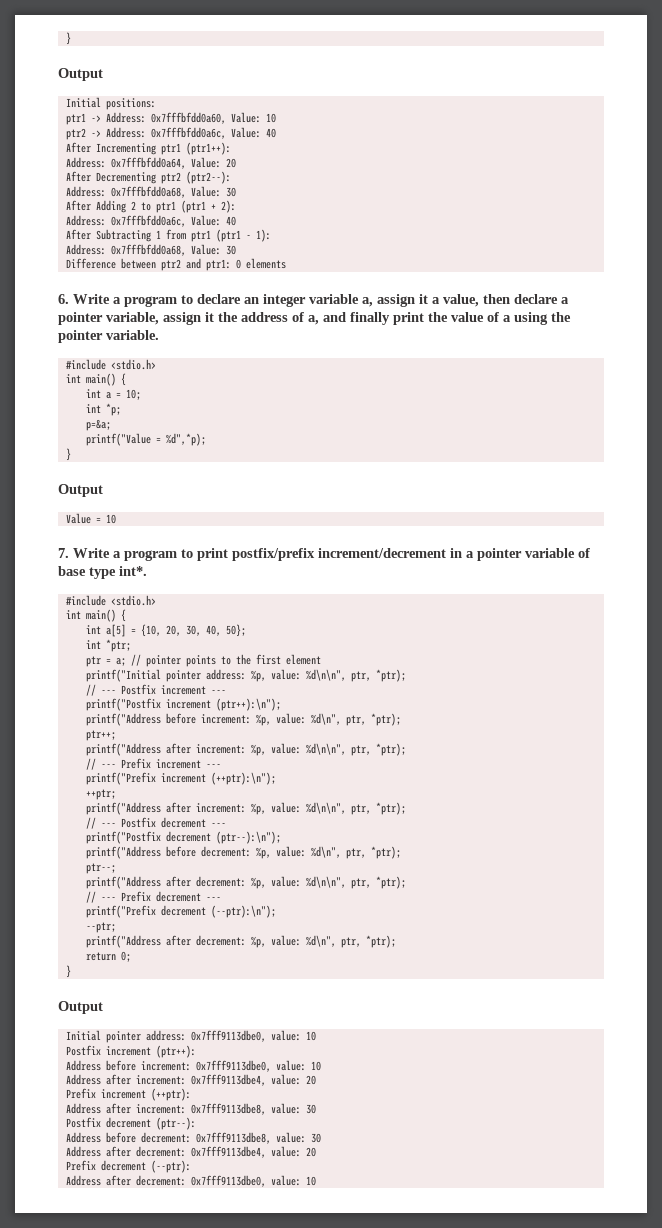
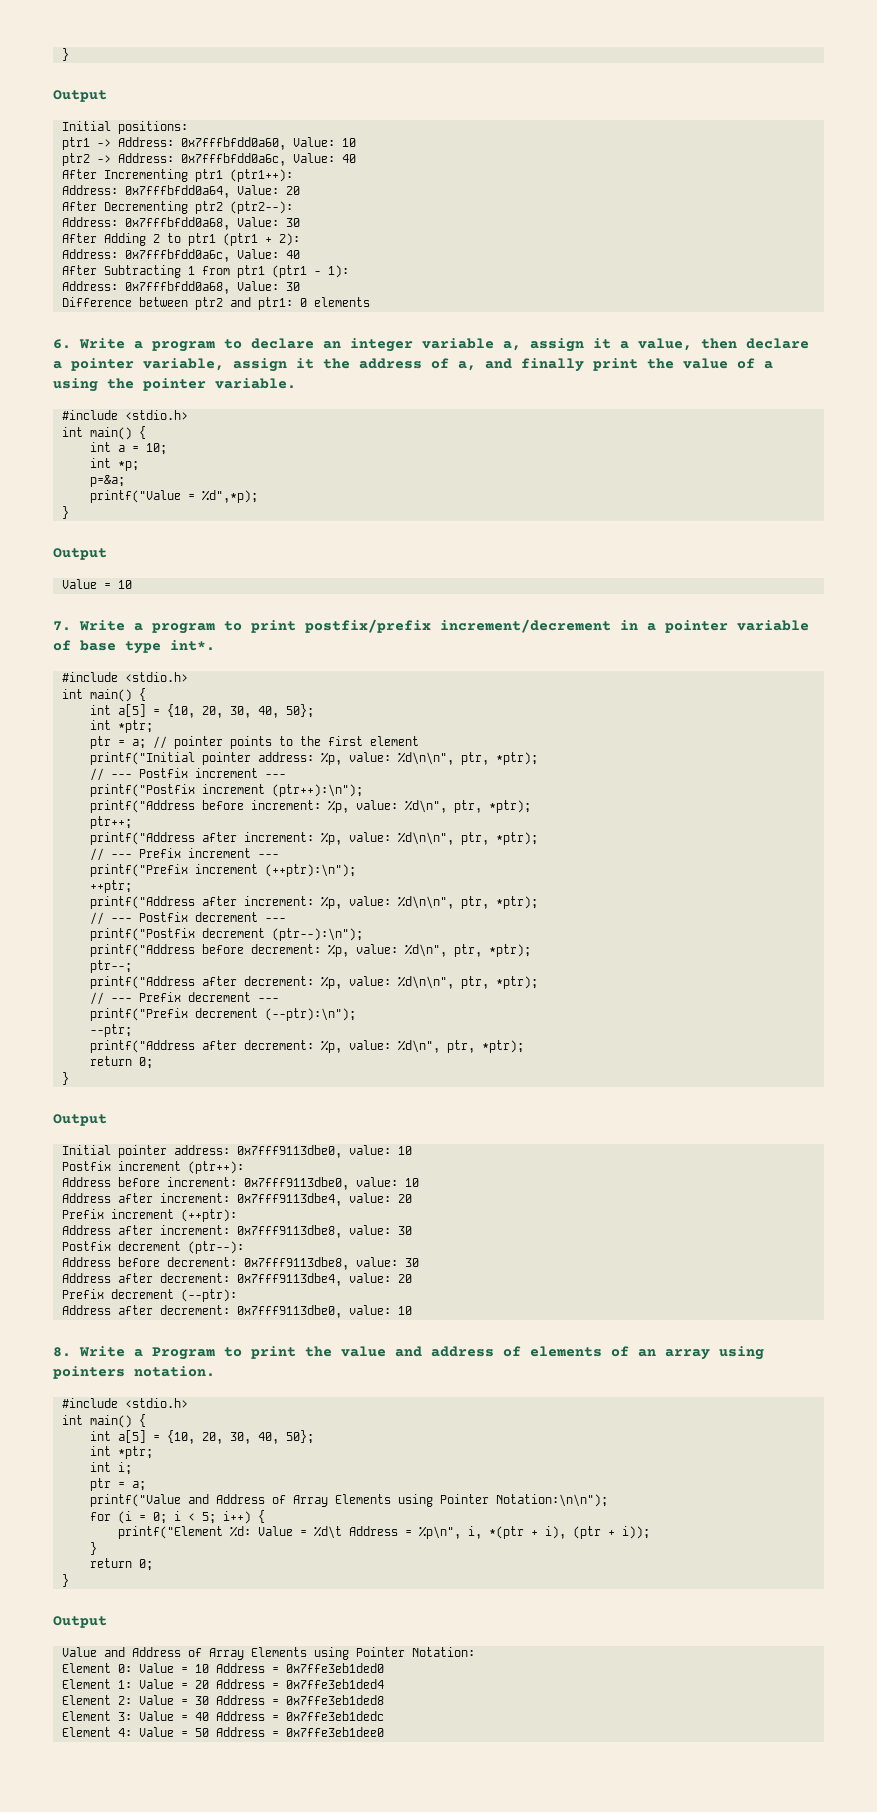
+ 8. Write a Program to print the value and address of elements of an array using pointers notation.
+ #include <stdio.h>
+ int main() {
+ int a[5] = {10, 20, 30, 40, 50};
+ int *ptr;
+ int i;
+ ptr = a;
+ printf("Value and Address of Array Elements using Pointer Notation:\n\n");
+ for (i = 0; i < 5; i++) {
+ printf("Element %d: Value = %d\t Address = %p\n", i, *(ptr + i), (ptr + i));
+ }
+ return 0;
+ }
+ Output
+ Value and Address of Array Elements using Pointer Notation:
+ Element 0: Value = 10 Address = 0x7ffe3eb1ded0
+ Element 1: Value = 20 Address = 0x7ffe3eb1ded4
+ Element 2: Value = 30 Address = 0x7ffe3eb1ded8
+ Element 3: Value = 40 Address = 0x7ffe3eb1dedc
+ Element 4: Value = 50 Address = 0x7ffe3eb1dee0

